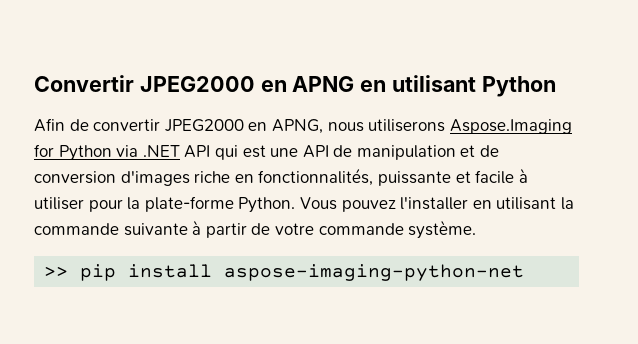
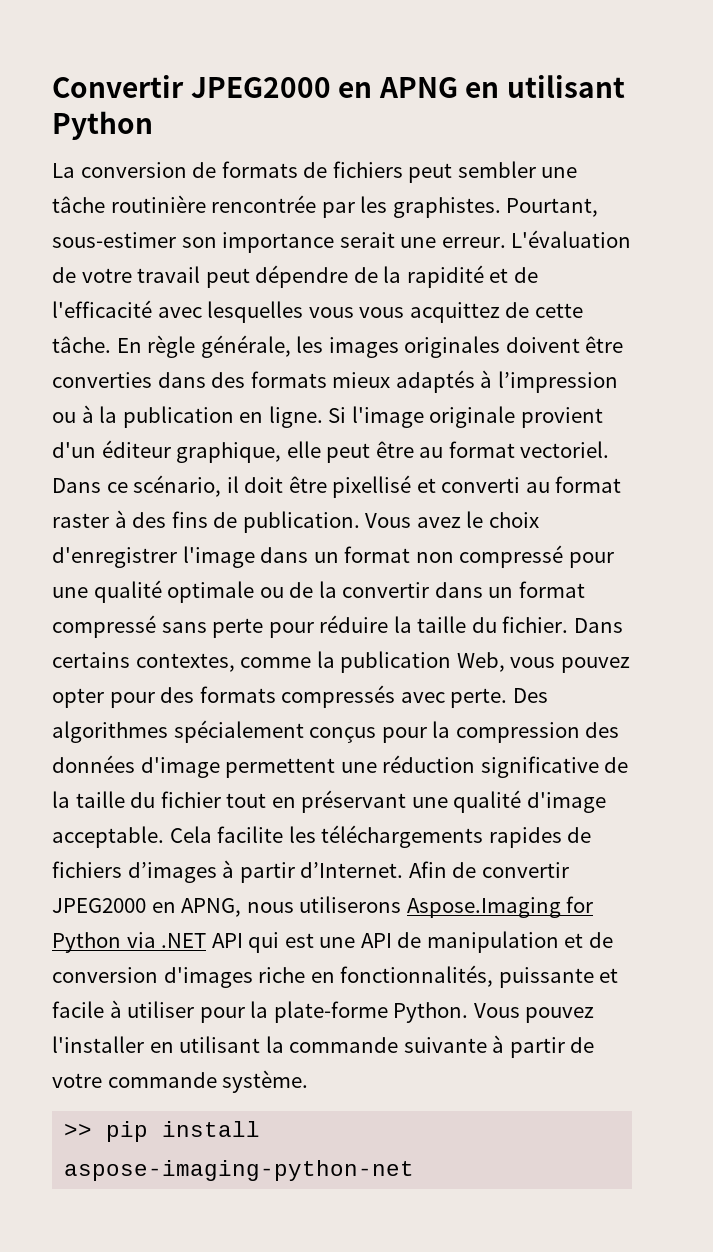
+ La conversion de formats de fichiers peut sembler une tâche routinière rencontrée par les graphistes. Pourtant, sous-estimer son importance serait une erreur. L'évaluation de votre travail peut dépendre de la rapidité et de l'efficacité avec lesquelles vous vous acquittez de cette tâche. En règle générale, les images originales doivent être converties dans des formats mieux adaptés à l’impression ou à la publication en ligne. Si l'image originale provient d'un éditeur graphique, elle peut être au format vectoriel. Dans ce scénario, il doit être pixellisé et converti au format raster à des fins de publication. Vous avez le choix d'enregistrer l'image dans un format non compressé pour une qualité optimale ou de la convertir dans un format compressé sans perte pour réduire la taille du fichier. Dans certains contextes, comme la publication Web, vous pouvez opter pour des formats compressés avec perte. Des algorithmes spécialement conçus pour la compression des données d'image permettent une réduction significative de la taille du fichier tout en préservant une qualité d'image acceptable. Cela facilite les téléchargements rapides de fichiers d’images à partir d’Internet.

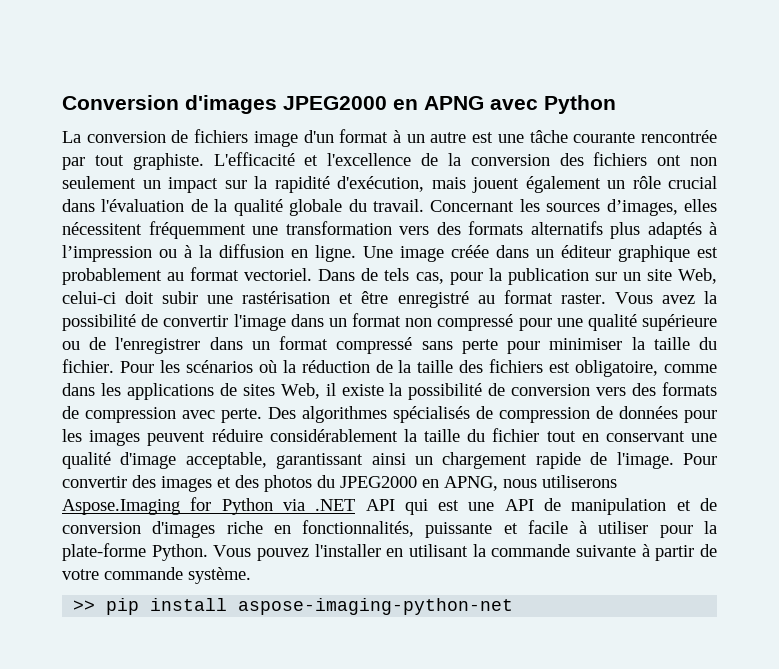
- Convertir JPEG2000 en APNG en utilisant Python
+ Conversion d'images JPEG2000 en APNG avec Python
- La conversion de formats de fichiers peut sembler une tâche routinière rencontrée par les graphistes. Pourtant, sous-estimer son importance serait une erreur. L'évaluation de votre travail peut dépendre de la rapidité et de l'efficacité avec lesquelles vous vous acquittez de cette tâche. En règle générale, les images originales doivent être converties dans des formats mieux adaptés à l’impression ou à la publication en ligne.
+ La conversion de fichiers image d'un format à un autre est une tâche courante rencontrée par tout graphiste. L'efficacité et l'excellence de la conversion des fichiers ont non seulement un impact sur la rapidité d'exécution, mais jouent également un rôle crucial dans l'évaluation de la qualité globale du travail. Concernant les sources d’images, elles nécessitent fréquemment une transformation vers des formats alternatifs plus adaptés à l’impression ou à la diffusion en ligne.
- Si l'image originale provient d'un éditeur graphique, elle peut être au format vectoriel. Dans ce scénario, il doit être pixellisé et converti au format raster à des fins de publication. Vous avez le choix d'enregistrer l'image dans un format non compressé pour une qualité optimale ou de la convertir dans un format compressé sans perte pour réduire la taille du fichier.
+ Une image créée dans un éditeur graphique est probablement au format vectoriel. Dans de tels cas, pour la publication sur un site Web, celui-ci doit subir une rastérisation et être enregistré au format raster. Vous avez la possibilité de convertir l'image dans un format non compressé pour une qualité supérieure ou de l'enregistrer dans un format compressé sans perte pour minimiser la taille du fichier.
- Dans certains contextes, comme la publication Web, vous pouvez opter pour des formats compressés avec perte. Des algorithmes spécialement conçus pour la compression des données d'image permettent une réduction significative de la taille du fichier tout en préservant une qualité d'image acceptable. Cela facilite les téléchargements rapides de fichiers d’images à partir d’Internet. Afin de convertir JPEG2000 en APNG, nous utiliserons Aspose.Imaging for Python via .NET API qui est une API de manipulation et de conversion d'images riche en fonctionnalités, puissante et facile à utiliser pour la plate-forme Python.
+ Pour les scénarios où la réduction de la taille des fichiers est obligatoire, comme dans les applications de sites Web, il existe la possibilité de conversion vers des formats de compression avec perte. Des algorithmes spécialisés de compression de données pour les images peuvent réduire considérablement la taille du fichier tout en conservant une qualité d'image acceptable, garantissant ainsi un chargement rapide de l'image. Pour convertir des images et des photos du JPEG2000 en APNG, nous utiliserons Aspose.Imaging for Python via .NET API qui est une API de manipulation et de conversion d'images riche en fonctionnalités, puissante et facile à utiliser pour la plate-forme Python.

